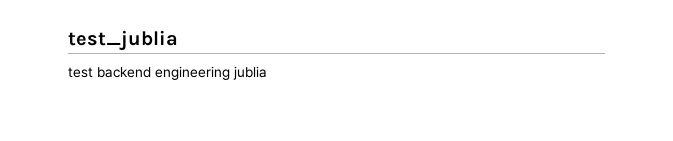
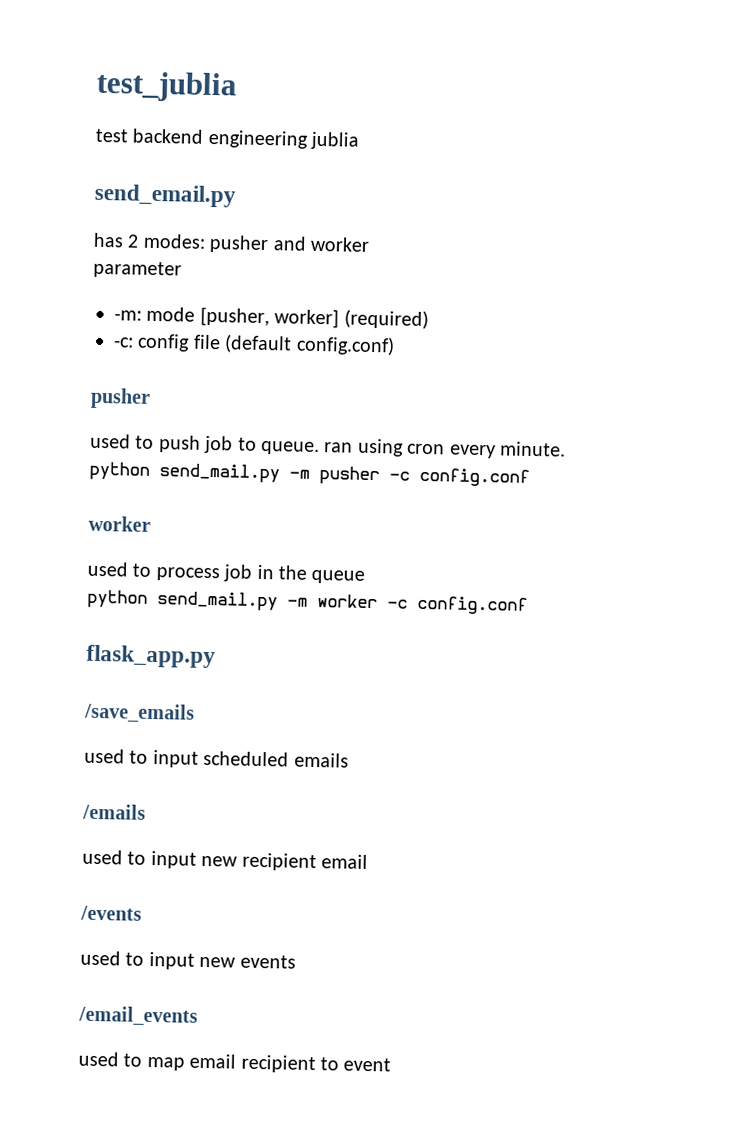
+ send_email.py
+ has 2 modes: pusher and worker
+ parameter
+ -m: mode [pusher, worker] (required)
+ -c: config file (default config.conf)
+ pusher
+ used to push job to queue. ran using cron every minute.
+ python send_mail.py -m pusher -c config.conf
+ worker
+ used to process job in the queue
+ python send_mail.py -m worker -c config.conf
+ flask_app.py
+ /save_emails
+ used to input scheduled emails
+ /emails
+ used to input new recipient email
+ /events
+ used to input new events
+ /email_events
+ used to map email recipient to event

